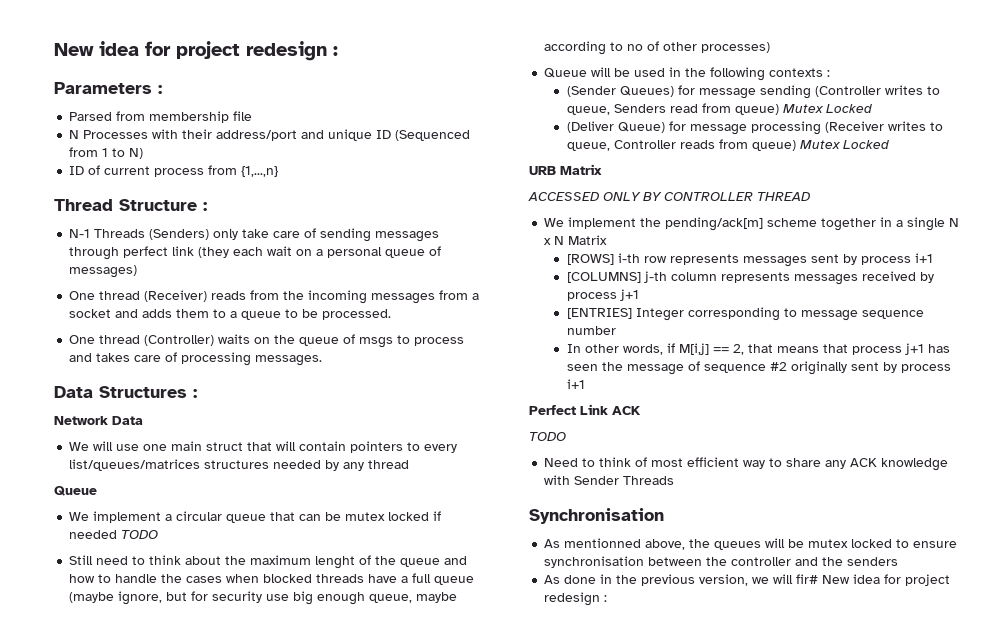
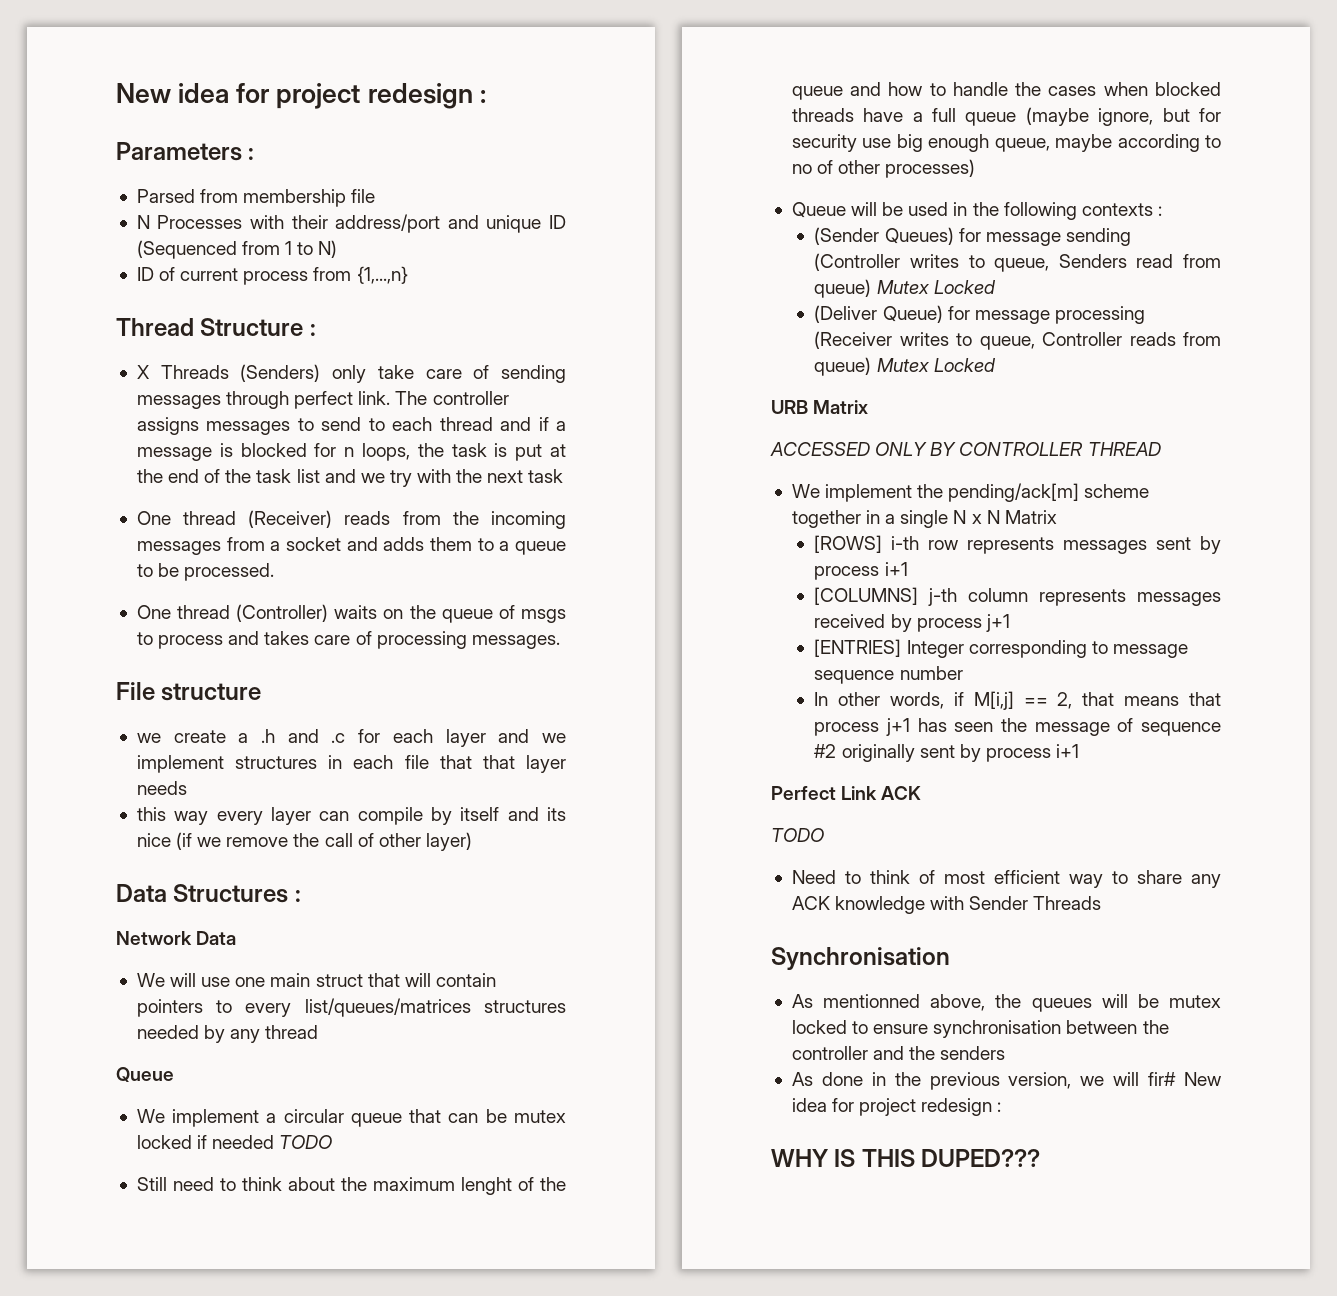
- N-1 Threads (Senders) only take care of sending messages through perfect link (they each wait on a personal queue of messages)
+ X Threads (Senders) only take care of sending messages through perfect link. The controller assigns messages to send to each thread and if a message is blocked for n loops, the task is put at the end of the task list and we try with the next task
+ File structure
+ we create a .h and .c for each layer and we implement structures in each file that that layer needs
+ this way every layer can compile by itself and its nice (if we remove the call of other layer)
+ WHY IS THIS DUPED???

